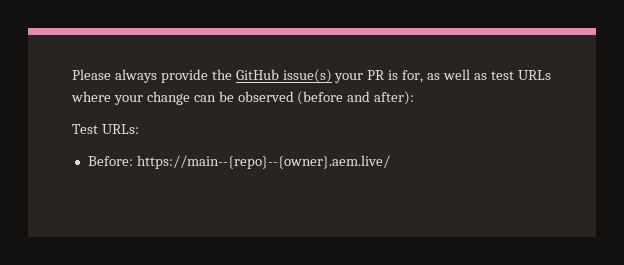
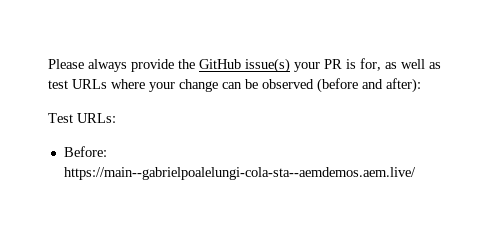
- Before: https://main--{repo}--{owner}.aem.live/
+ Before: https://main--gabrielpoalelungi-cola-sta--aemdemos.aem.live/

